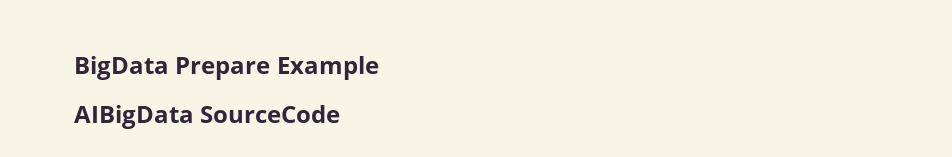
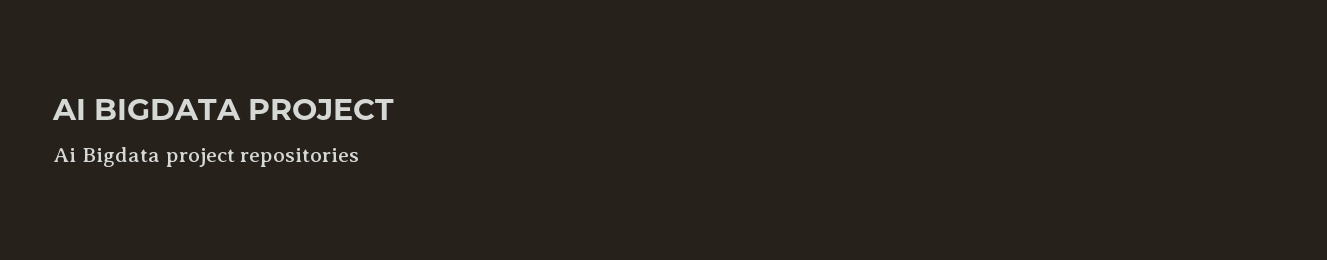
- BigData Prepare Example
- AIBigData SourceCode
+ AI BIGDATA PROJECT
+ Ai Bigdata project repositories

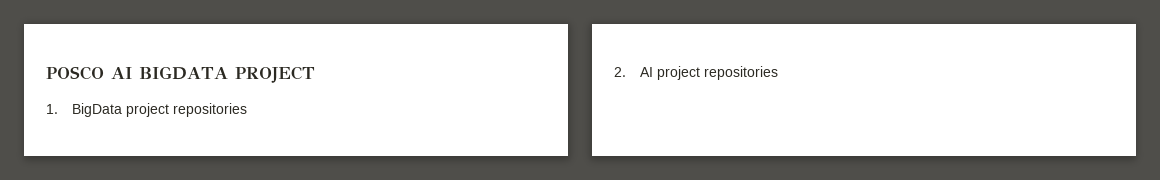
- AI BIGDATA PROJECT
+ POSCO AI BIGDATA PROJECT
- Ai Bigdata project repositories
+ 1. BigData project repositories
+ 2. AI project repositories

